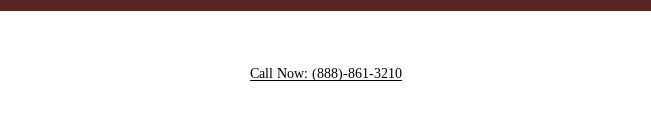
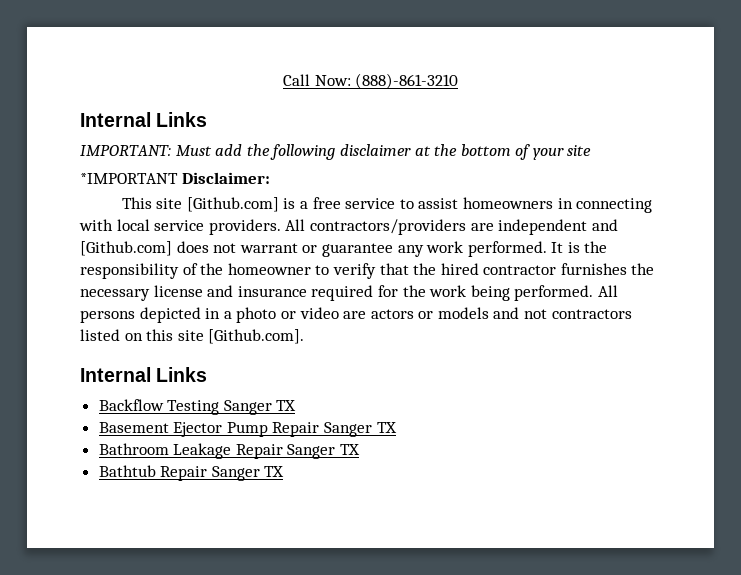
  Call Now: (888)-861-3210
+ Internal Links
+ IMPORTANT: Must add the following disclaimer at the bottom of your site
+ *IMPORTANT Disclaimer:
+ This site [Github.com] is a free service to assist homeowners in connecting with local service providers. All contractors/providers are independent and [Github.com] does not warrant or guarantee any work performed. It is the responsibility of the homeowner to verify that the hired contractor furnishes the necessary license and insurance required for the work being performed. All persons depicted in a photo or video are actors or models and not contractors listed on this site [Github.com].
+ Internal Links
+ Backflow Testing Sanger TX
+ Basement Ejector Pump Repair Sanger TX
+ Bathroom Leakage Repair Sanger TX
+ Bathtub Repair Sanger TX

